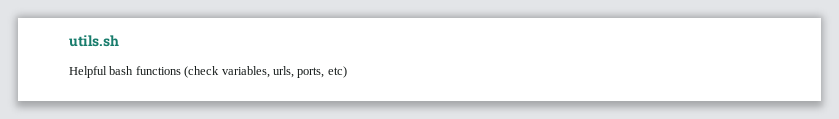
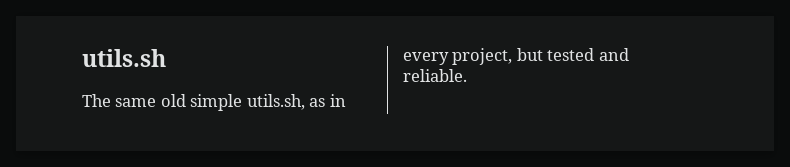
- Helpful bash functions (check variables, urls, ports, etc)
+ The same old simple utils.sh, as in every project, but tested and reliable.

